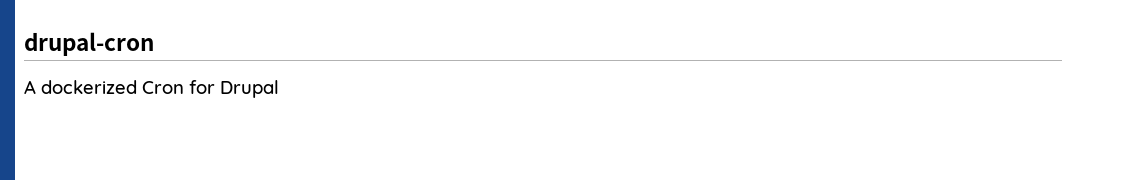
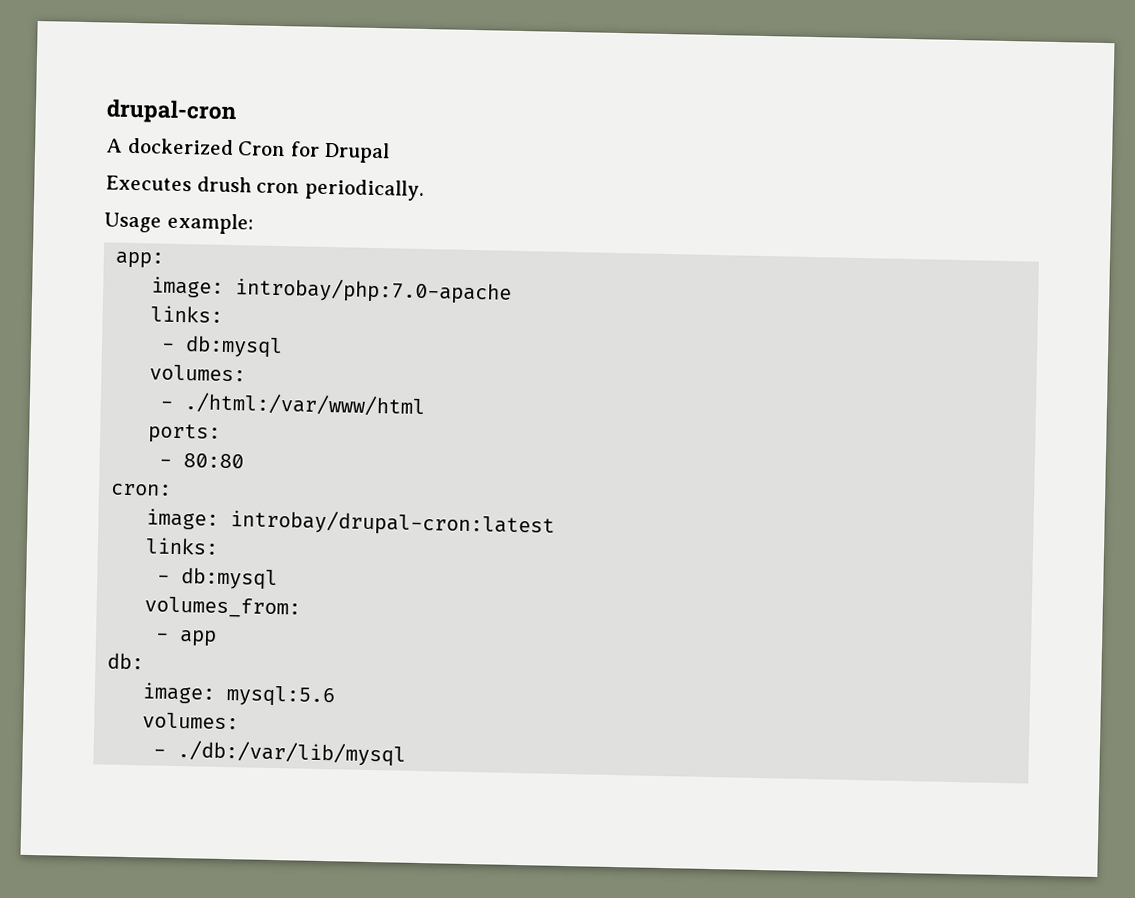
+ Executes drush cron periodically.
+ Usage example:
+ app:
+ image: introbay/php:7.0-apache
+ links:
+ - db:mysql
+ volumes:
+ - ./html:/var/www/html
+ ports:
+ - 80:80
+ cron:
+ image: introbay/drupal-cron:latest
+ links:
+ - db:mysql
+ volumes_from:
+ - app
+ db:
+ image: mysql:5.6
+ volumes:
+ - ./db:/var/lib/mysql

